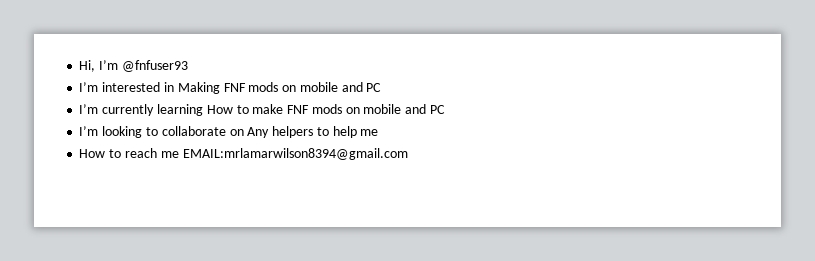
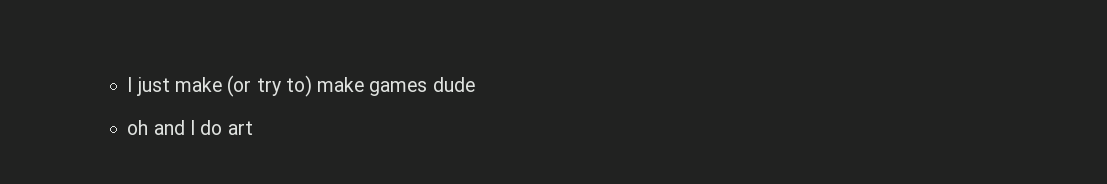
- Hi, I’m @fnfuser93
- I’m interested in Making FNF mods on mobile and PC
- I’m currently learning How to make FNF mods on mobile and PC
- I’m looking to collaborate on Any helpers to help me
- How to reach me EMAIL:mrlamarwilson8394@gmail.com
+ I just make (or try to) make games dude
+ oh and I do art

